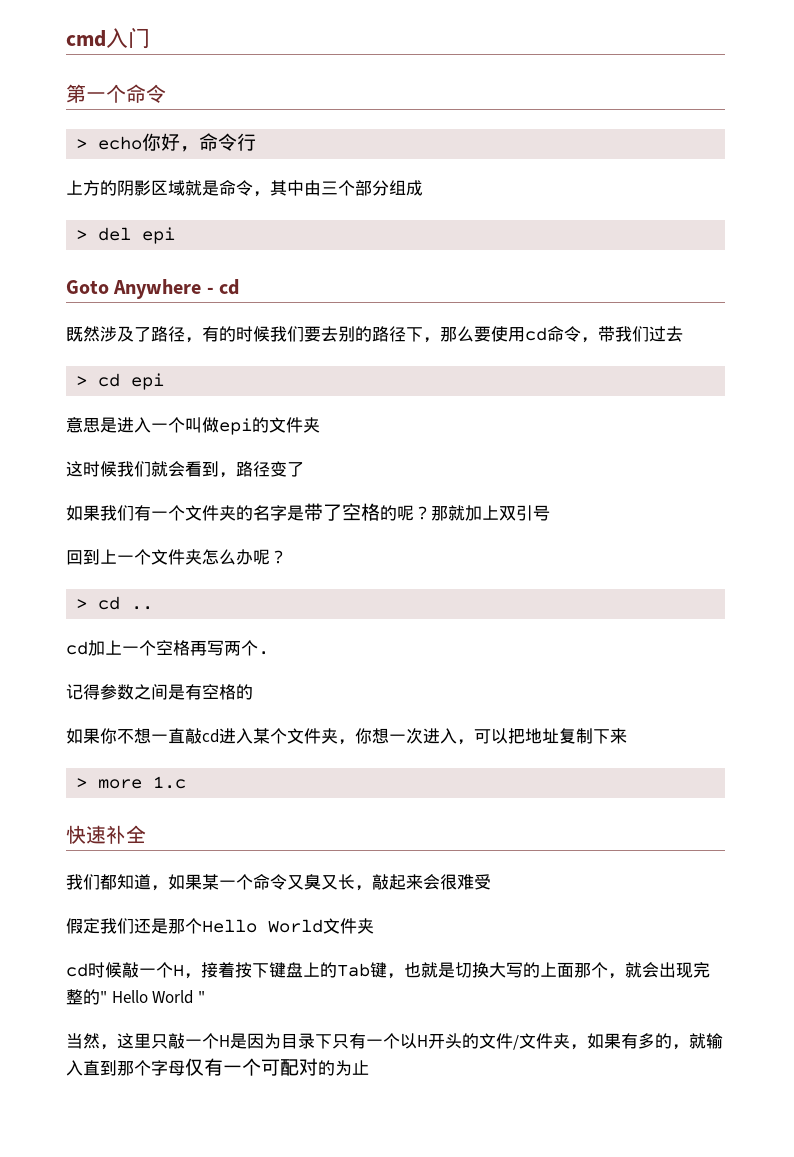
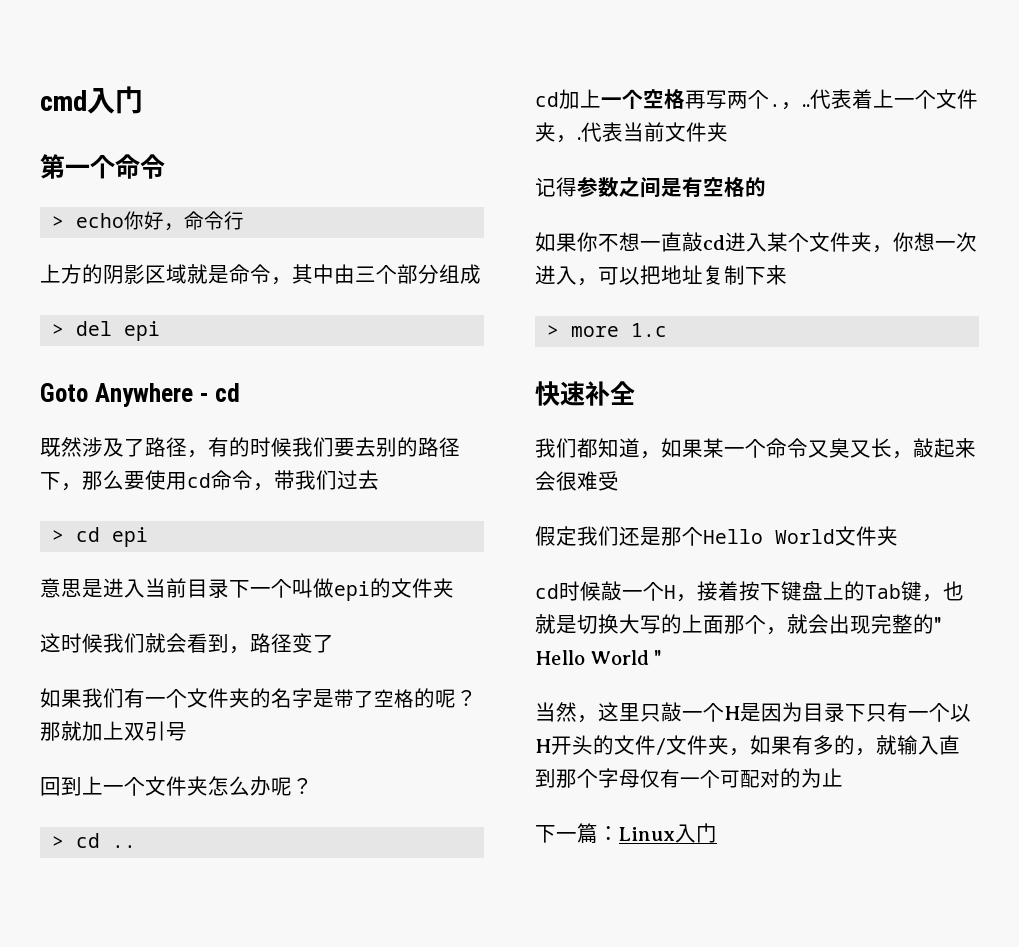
- 意思是进入一个叫做epi的文件夹
+ 意思是进入当前目录下一个叫做epi的文件夹
+ ，..代表着上一个文件夹，.代表当前文件夹
+ 下一篇：Linux入门

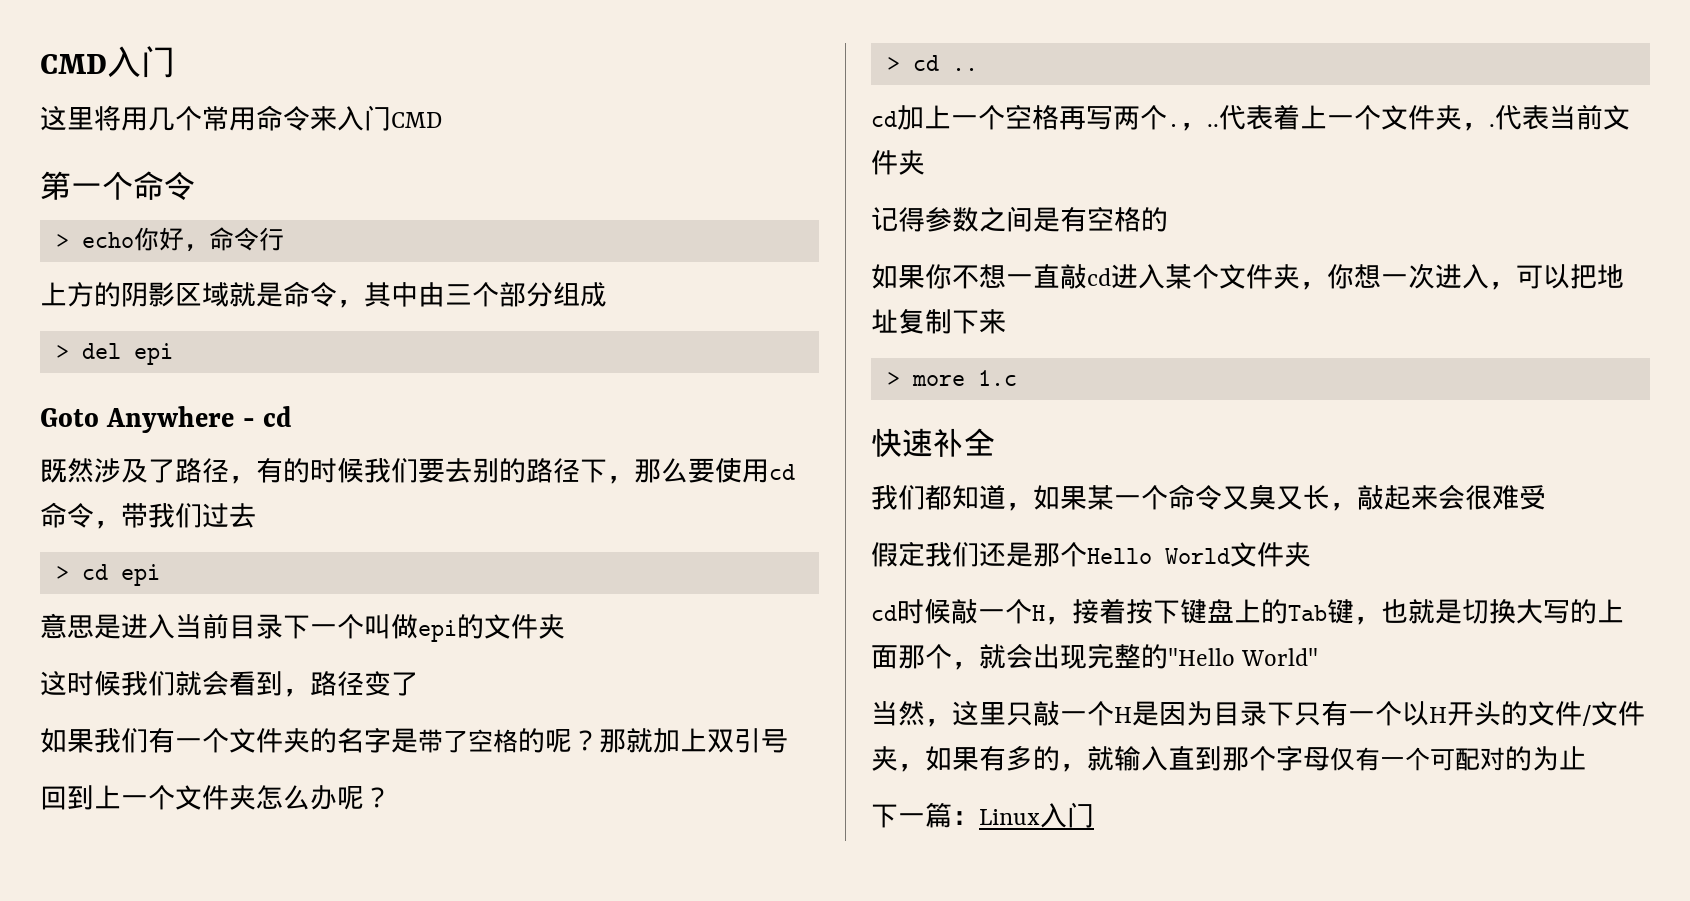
- cmd入门
+ CMD入门
+ 这里将用几个常用命令来入门CMD
- cd时候敲一个H，接着按下键盘上的Tab键，也就是切换大写的上面那个，就会出现完整的" Hello World "
+ cd时候敲一个H，接着按下键盘上的Tab键，也就是切换大写的上面那个，就会出现完整的"Hello World"

